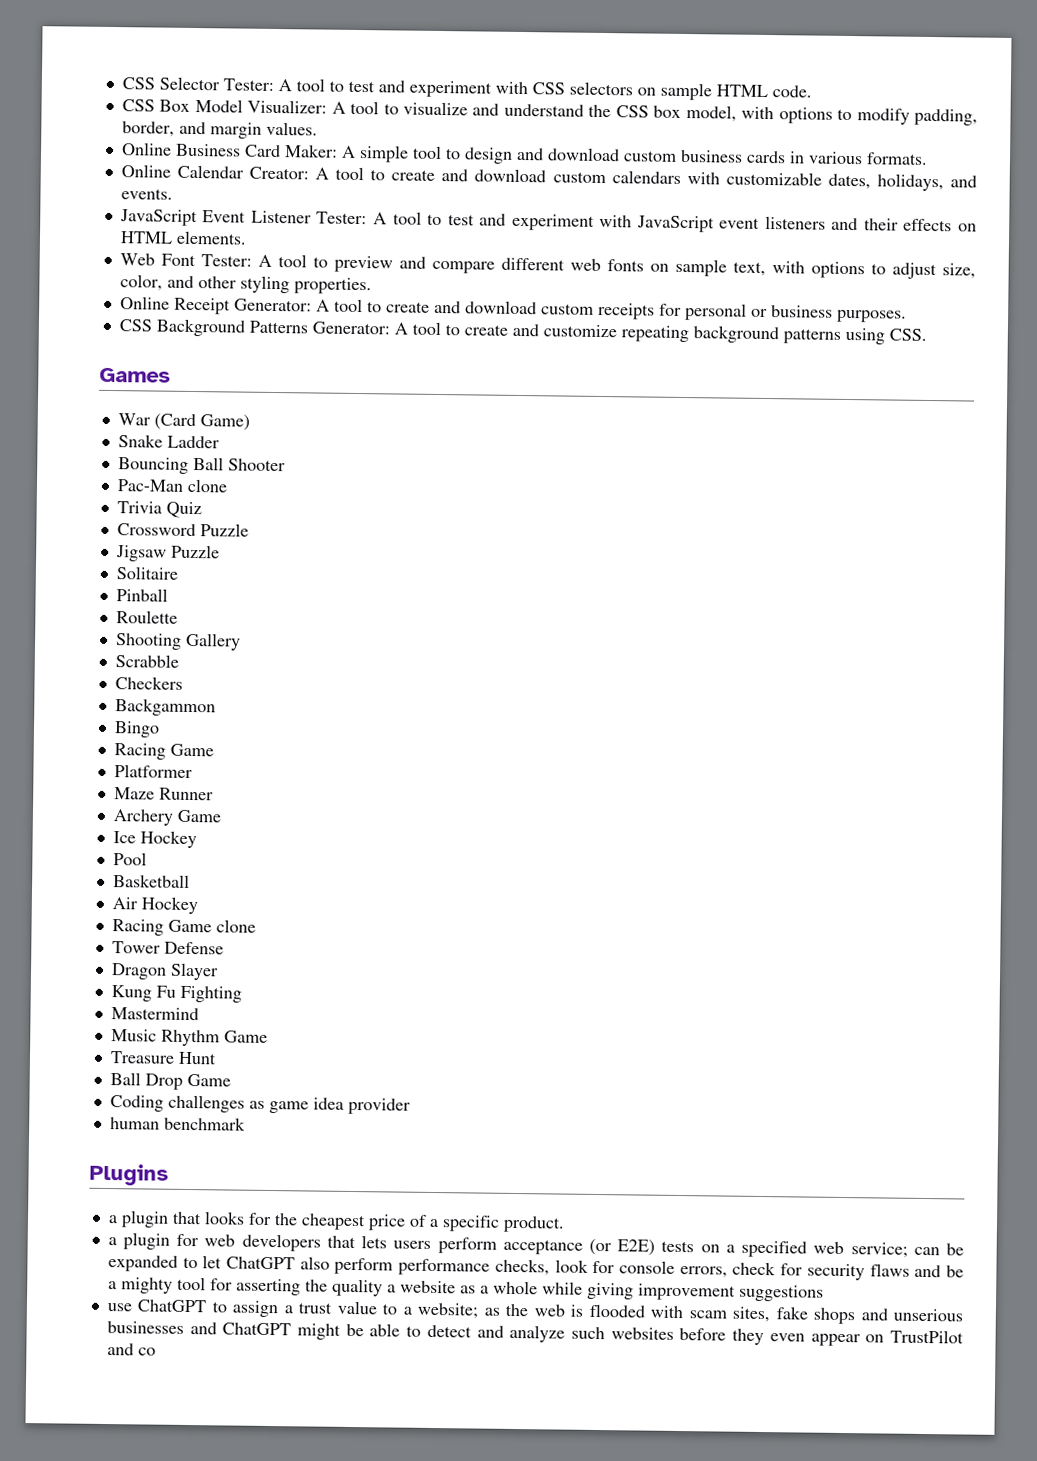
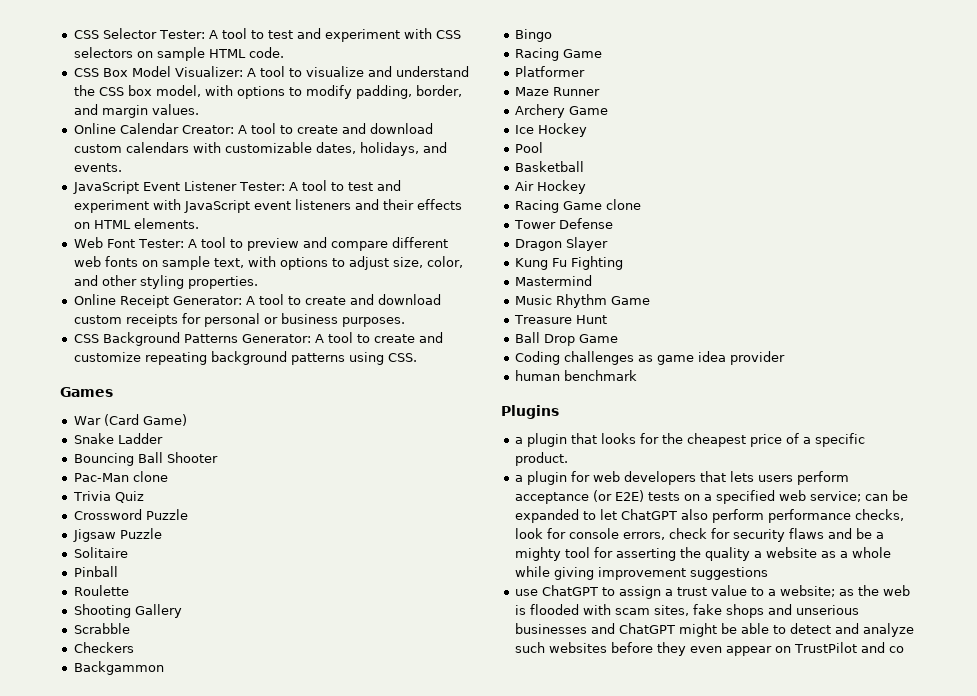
- Online Business Card Maker: A simple tool to design and download custom business cards in various formats.

